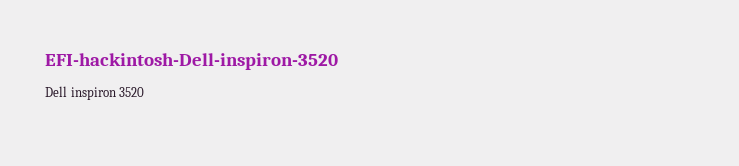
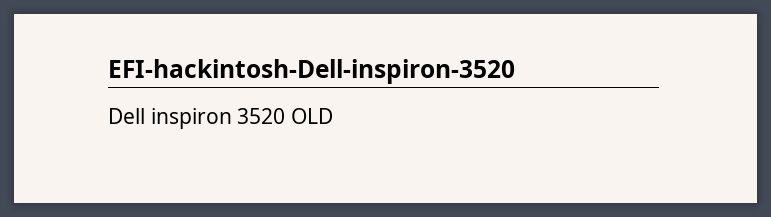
- Dell inspiron 3520
+ Dell inspiron 3520 OLD

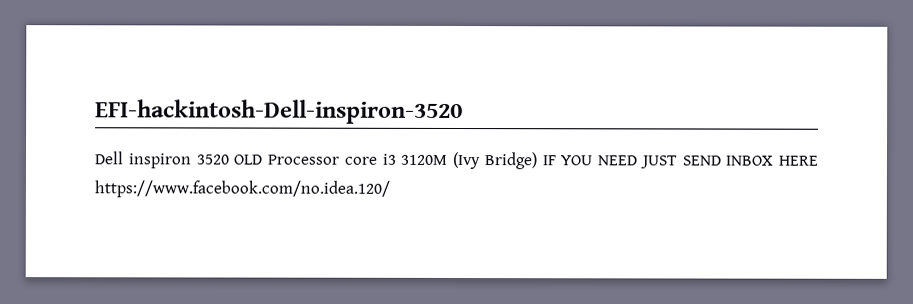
- Dell inspiron 3520 OLD
+ Dell inspiron 3520 OLD Processor core i3 3120M (Ivy Bridge) IF YOU NEED JUST SEND INBOX HERE https://www.facebook.com/no.idea.120/

